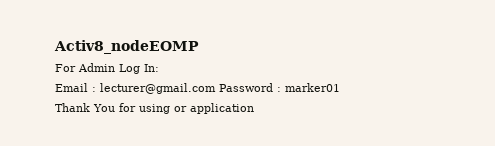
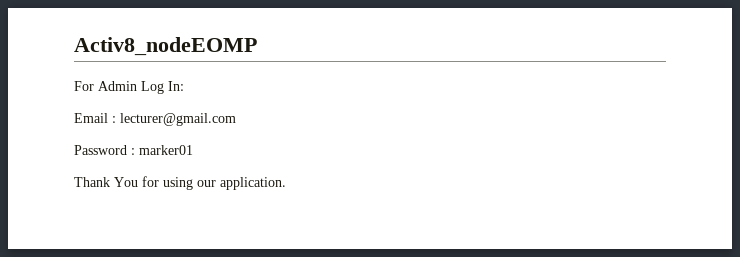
- Email : lecturer@gmail.com Password : marker01
+ Email : lecturer@gmail.com
+ Password : marker01
- Thank You for using or application
+ Thank You for using our application.

